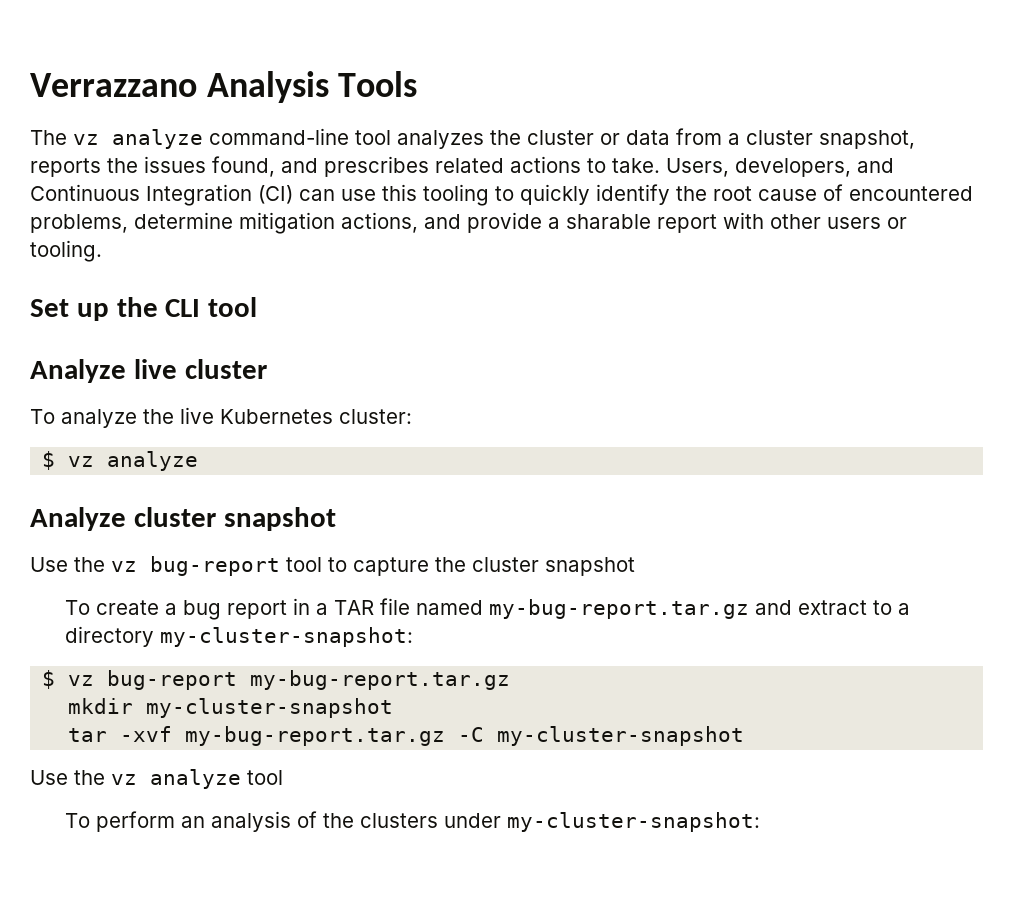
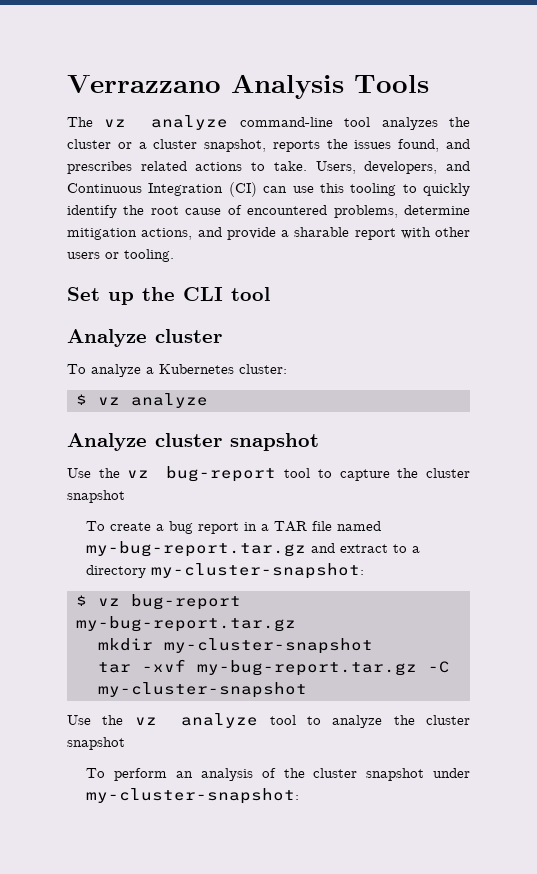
- The vz analyze command-line tool analyzes the cluster or data from a cluster snapshot, reports the issues found, and prescribes related actions to take.
+ The vz analyze command-line tool analyzes the cluster or a cluster snapshot, reports the issues found, and prescribes related actions to take.
  Set up the CLI tool
- Analyze live cluster
+ Analyze cluster
- To analyze the live Kubernetes cluster:
+ To analyze a Kubernetes cluster:
- Use the vz analyze tool
+ Use the vz analyze tool to analyze the cluster snapshot
- To perform an analysis of the clusters under my-cluster-snapshot:
+ To perform an analysis of the cluster snapshot under my-cluster-snapshot:

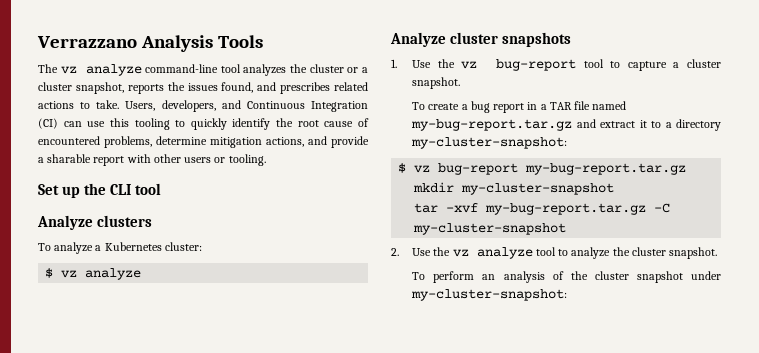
  Set up the CLI tool
- Analyze cluster
+ Analyze clusters
- Analyze cluster snapshot
- Use the vz bug-report tool to capture the cluster snapshot
+ Analyze cluster snapshots
+ 1. Use the vz bug-report tool to capture a cluster snapshot.
- To create a bug report in a TAR file named my-bug-report.tar.gz and extract to a directory my-cluster-snapshot:
+ To create a bug report in a TAR file named my-bug-report.tar.gz and extract it to a directory my-cluster-snapshot:
- Use the vz analyze tool to analyze the cluster snapshot
+ 2. Use the vz analyze tool to analyze the cluster snapshot.

